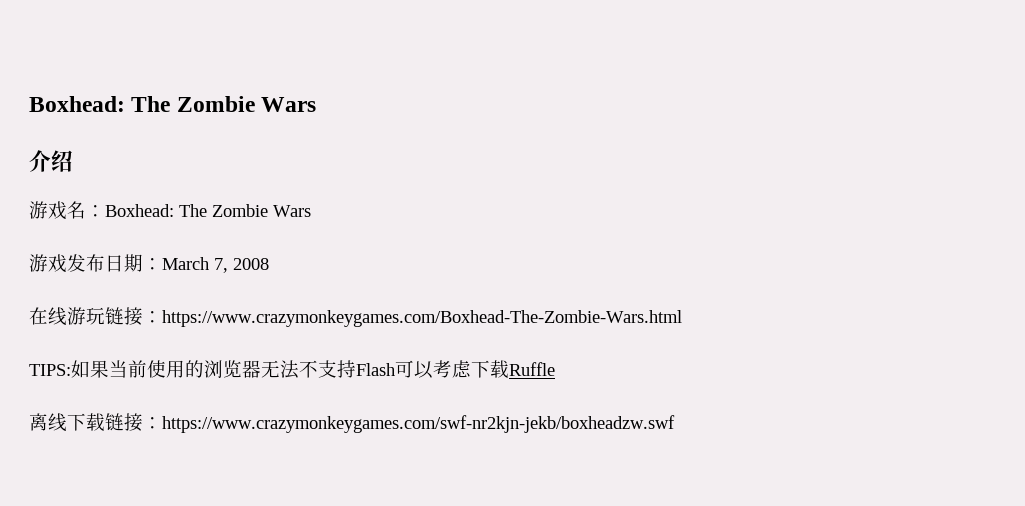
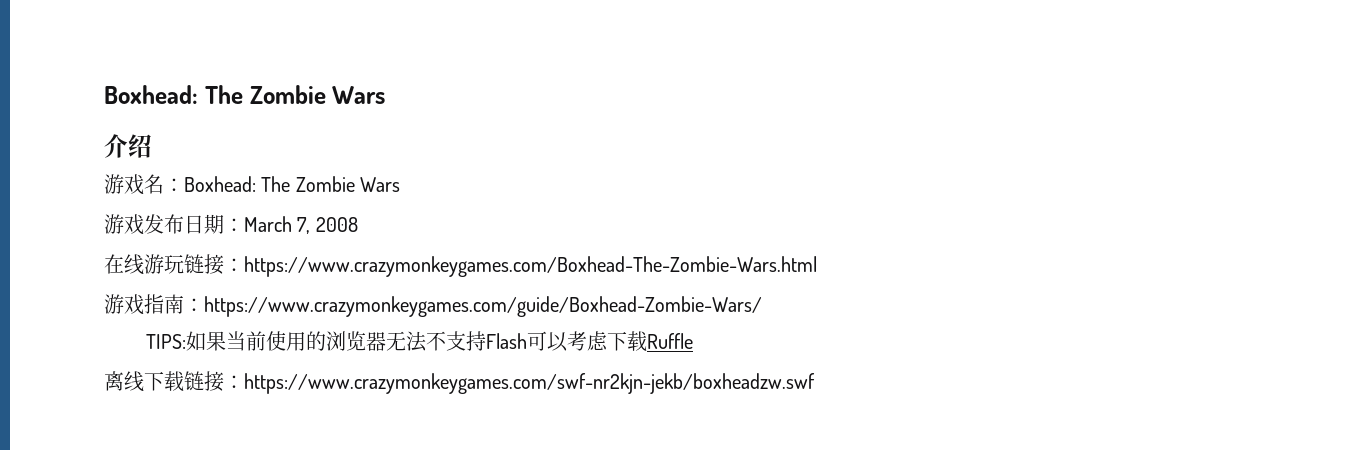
+ 游戏指南：https://www.crazymonkeygames.com/guide/Boxhead-Zombie-Wars/

